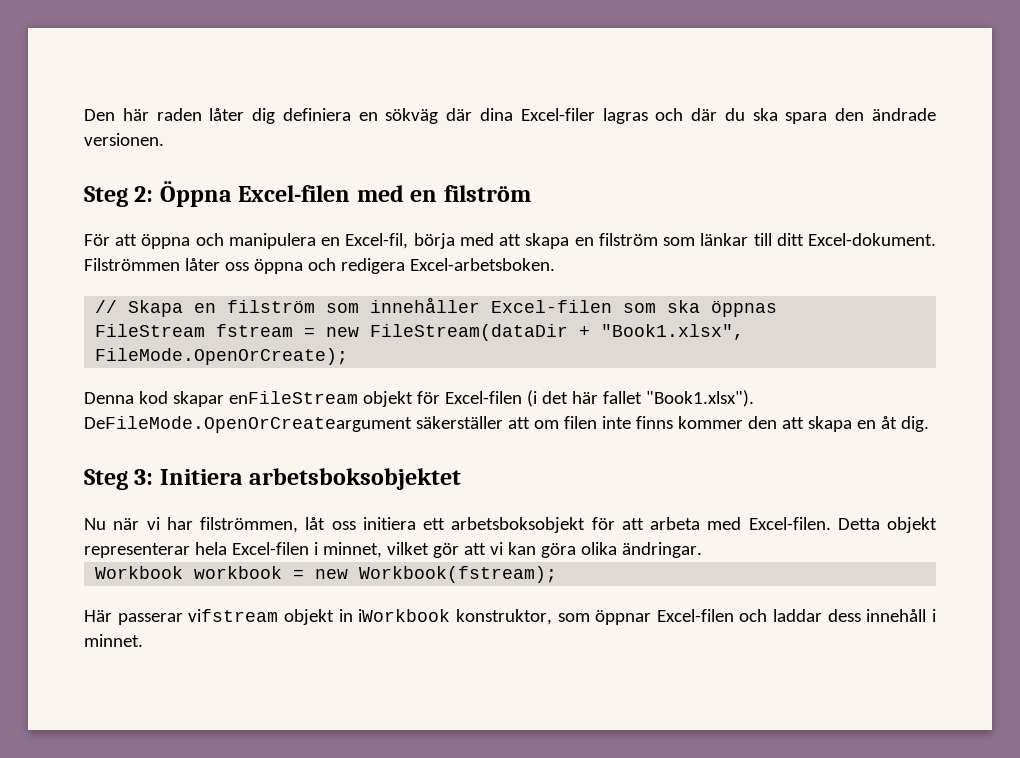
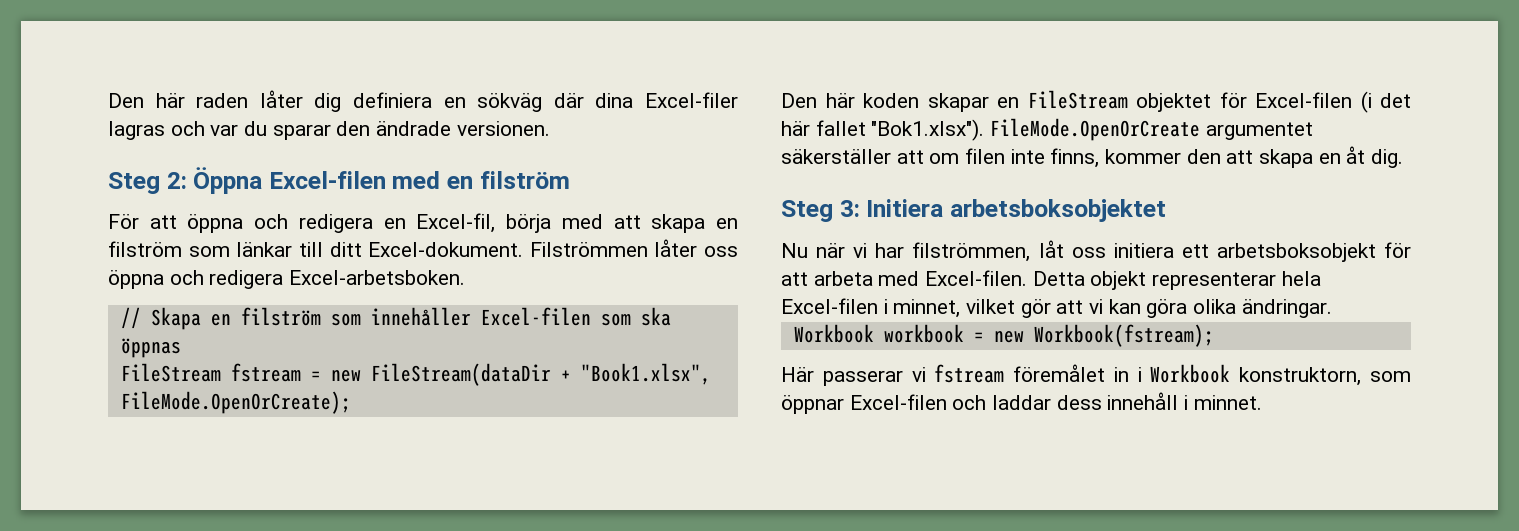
- Den här raden låter dig definiera en sökväg där dina Excel-filer lagras och där du ska spara den ändrade versionen.
+ Den här raden låter dig definiera en sökväg där dina Excel-filer lagras och var du sparar den ändrade versionen.
- För att öppna och manipulera en Excel-fil, börja med att skapa en filström som länkar till ditt Excel-dokument.
+ För att öppna och redigera en Excel-fil, börja med att skapa en filström som länkar till ditt Excel-dokument.
- Denna kod skapar enFileStream objekt för Excel-filen (i det här fallet "Book1.xlsx"). DeFileMode.OpenOrCreateargument säkerställer att om filen inte finns kommer den att skapa en åt dig.
+ Den här koden skapar en FileStream objektet för Excel-filen (i det här fallet "Bok1.xlsx"). FileMode.OpenOrCreate argumentet säkerställer att om filen inte finns, kommer den att skapa en åt dig.
- Här passerar vifstream objekt in iWorkbook konstruktor, som öppnar Excel-filen och laddar dess innehåll i minnet.
+ Här passerar vi fstream föremålet in i Workbook konstruktorn, som öppnar Excel-filen och laddar dess innehåll i minnet.

